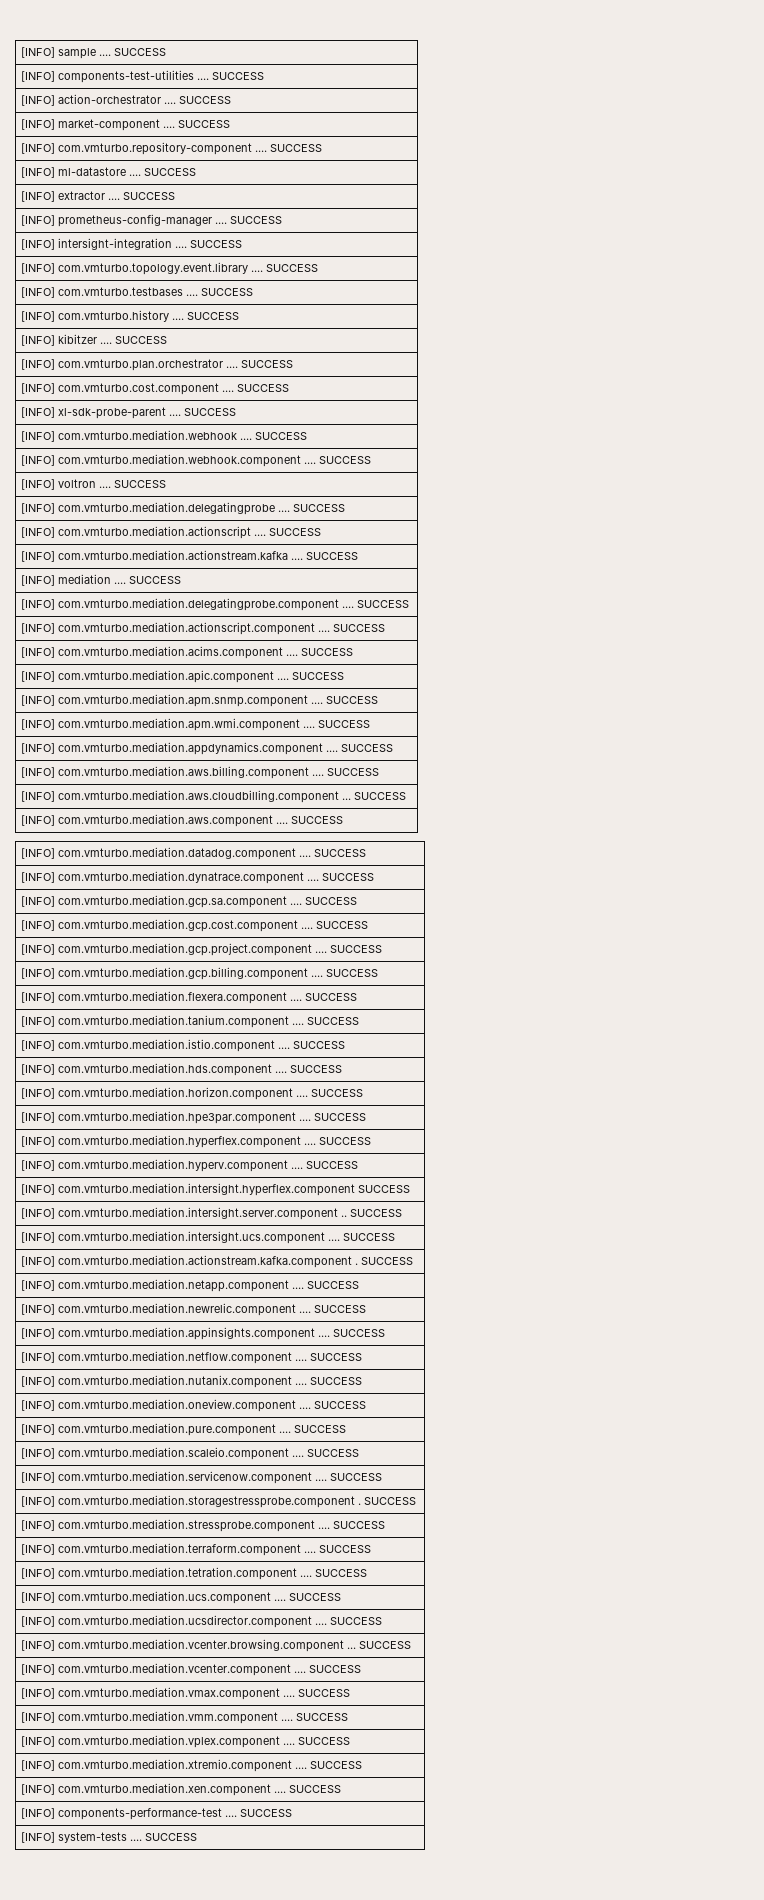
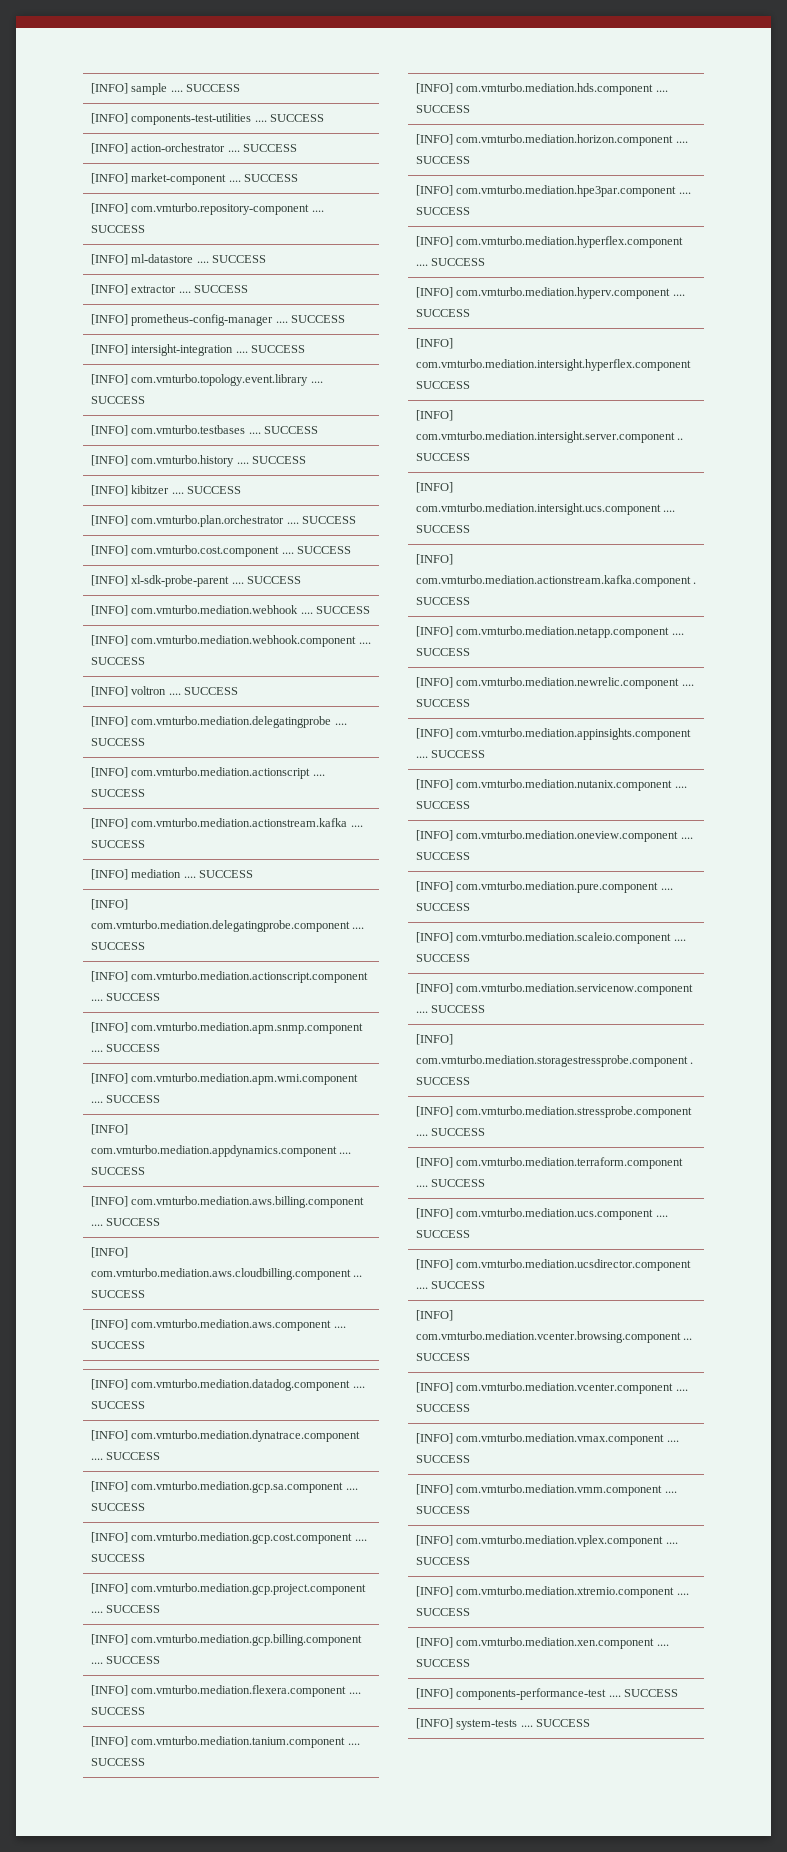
- [INFO] com.vmturbo.mediation.acims.component .... SUCCESS
- [INFO] com.vmturbo.mediation.apic.component .... SUCCESS
- [INFO] com.vmturbo.mediation.istio.component .... SUCCESS
- [INFO] com.vmturbo.mediation.netflow.component .... SUCCESS
- [INFO] com.vmturbo.mediation.tetration.component .... SUCCESS

